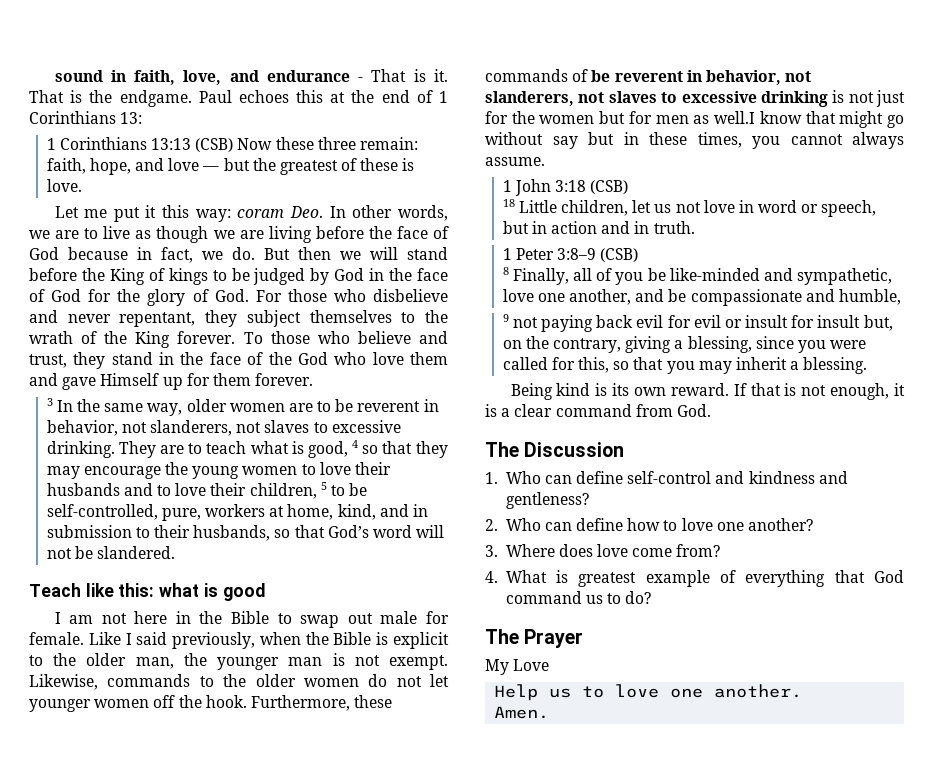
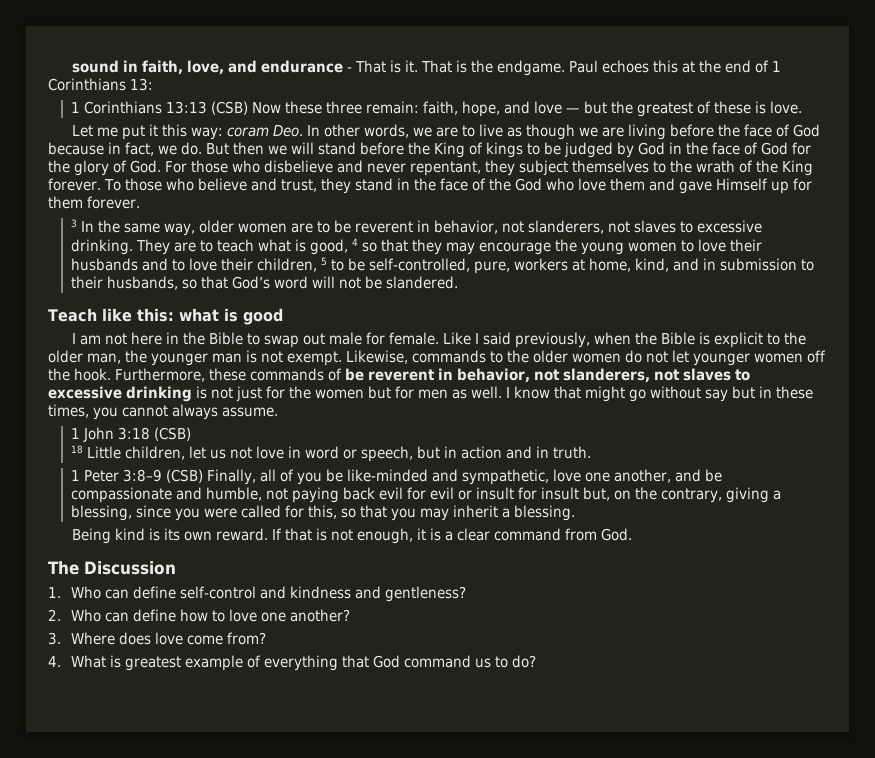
- Furthermore, these commands of be reverent in behavior, not slanderers, not slaves to excessive drinking is not just for the women but for men as well.I know that might go without say but in these times, you cannot always assume.
+ Furthermore, these commands of be reverent in behavior, not slanderers, not slaves to excessive drinking is not just for the women but for men as well. I know that might go without say but in these times, you cannot always assume.
- 1 Peter 3:8–9 (CSB)
- 8 Finally, all of you be like-minded and sympathetic, love one another, and be compassionate and humble,
- 9 not paying back evil for evil or insult for insult but, on the contrary, giving a blessing, since you were called for this, so that you may inherit a blessing.
+ 1 Peter 3:8–9 (CSB) Finally, all of you be like-minded and sympathetic, love one another, and be compassionate and humble, not paying back evil for evil or insult for insult but, on the contrary, giving a blessing, since you were called for this, so that you may inherit a blessing.
- The Prayer
- My Love
- Help us to love one another.
- Amen.

